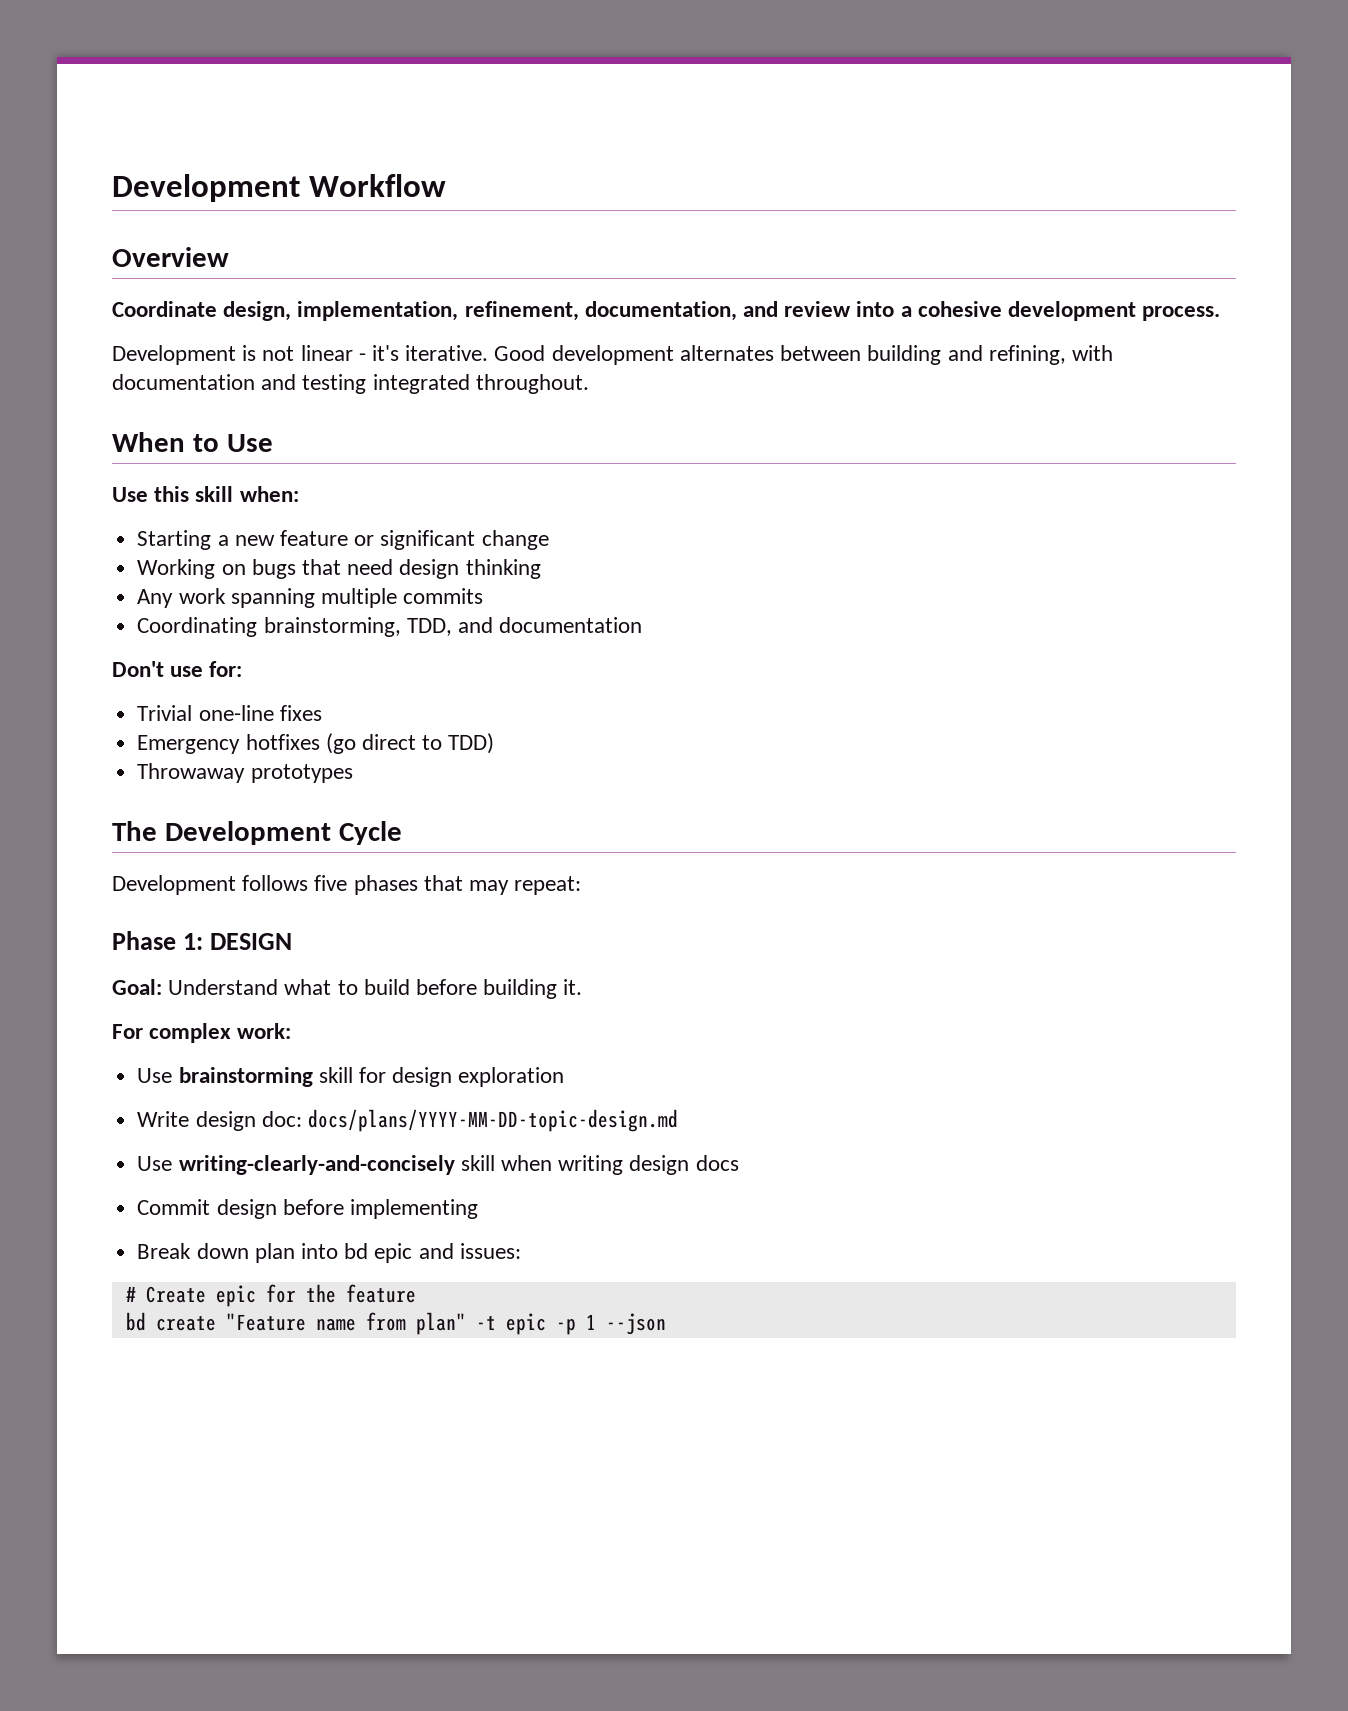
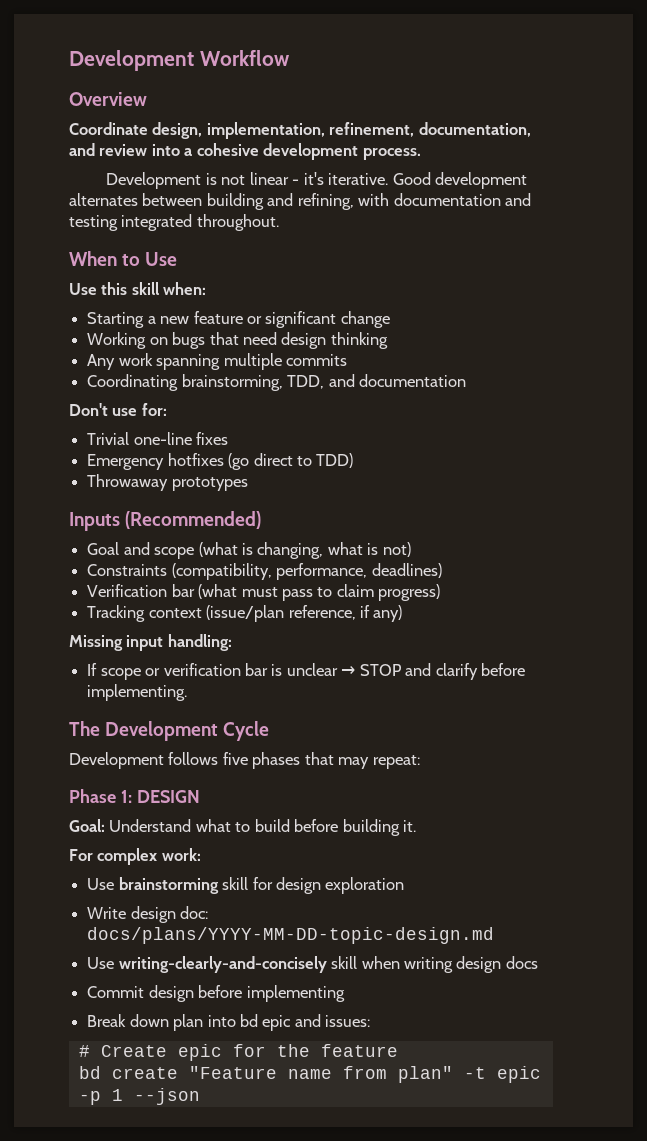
+ Inputs (Recommended)
+ Goal and scope (what is changing, what is not)
+ Constraints (compatibility, performance, deadlines)
+ Verification bar (what must pass to claim progress)
+ Tracking context (issue/plan reference, if any)
+ Missing input handling:
+ If scope or verification bar is unclear → STOP and clarify before implementing.

